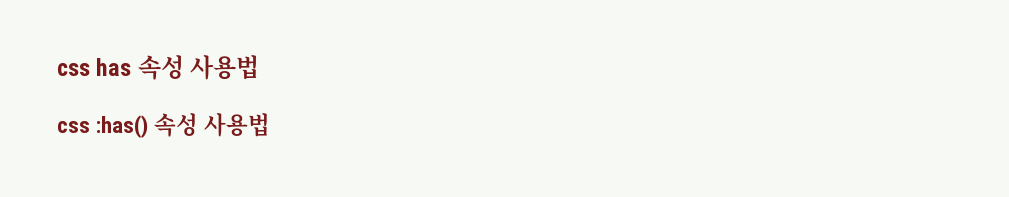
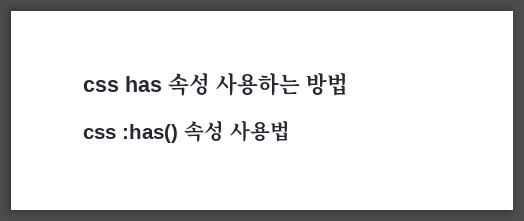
- css has 속성 사용법
+ css has 속성 사용하는 방법

